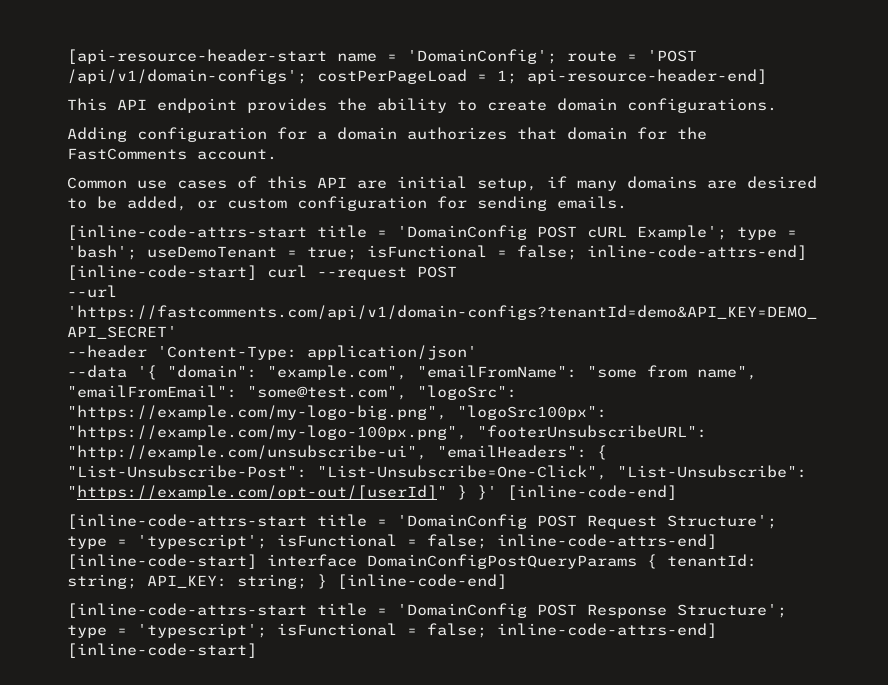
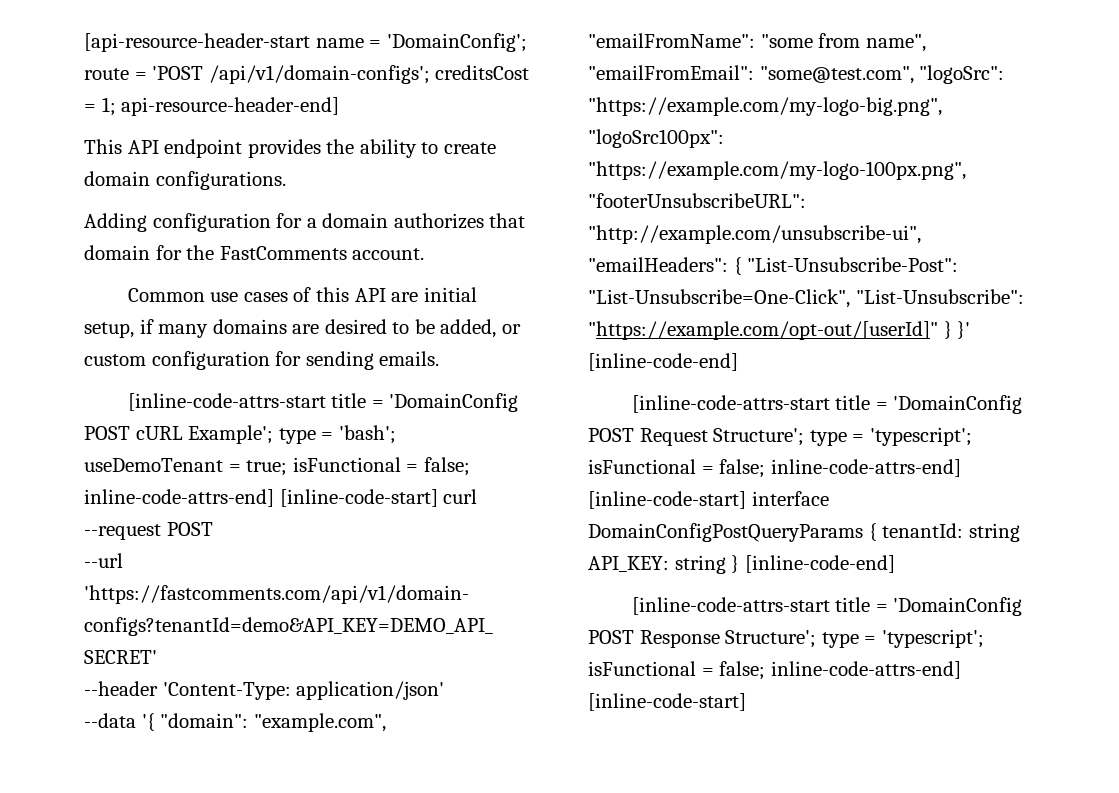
- [api-resource-header-start name = 'DomainConfig'; route = 'POST /api/v1/domain-configs'; costPerPageLoad = 1; api-resource-header-end]
+ [api-resource-header-start name = 'DomainConfig'; route = 'POST /api/v1/domain-configs'; creditsCost = 1; api-resource-header-end]
- [inline-code-attrs-start title = 'DomainConfig POST Request Structure'; type = 'typescript'; isFunctional = false; inline-code-attrs-end] [inline-code-start] interface DomainConfigPostQueryParams { tenantId: string; API_KEY: string; } [inline-code-end]
+ [inline-code-attrs-start title = 'DomainConfig POST Request Structure'; type = 'typescript'; isFunctional = false; inline-code-attrs-end] [inline-code-start] interface DomainConfigPostQueryParams { tenantId: string API_KEY: string } [inline-code-end]

